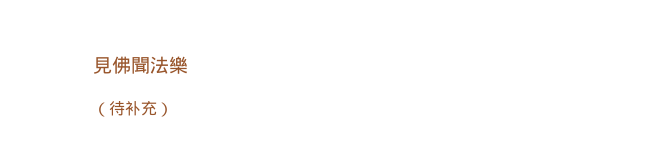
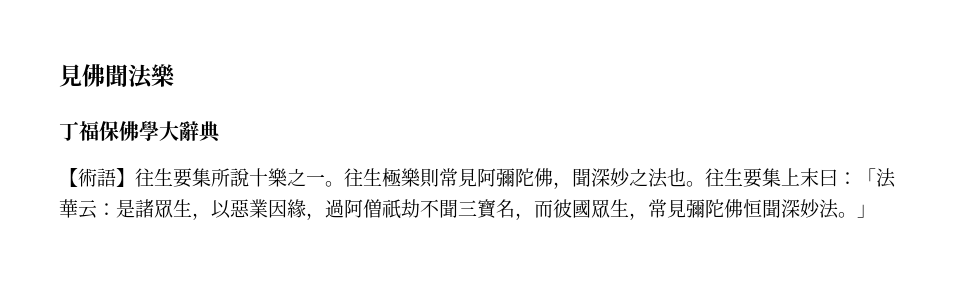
- （待补充）
+ 丁福保佛學大辭典
+ 【術語】往生要集所說十樂之一。往生極樂則常見阿彌陀佛，聞深妙之法也。往生要集上末曰：「法華云：是諸眾生，以惡業因緣，過阿僧祇劫不聞三寶名，而彼國眾生，常見彌陀佛恒聞深妙法。」

